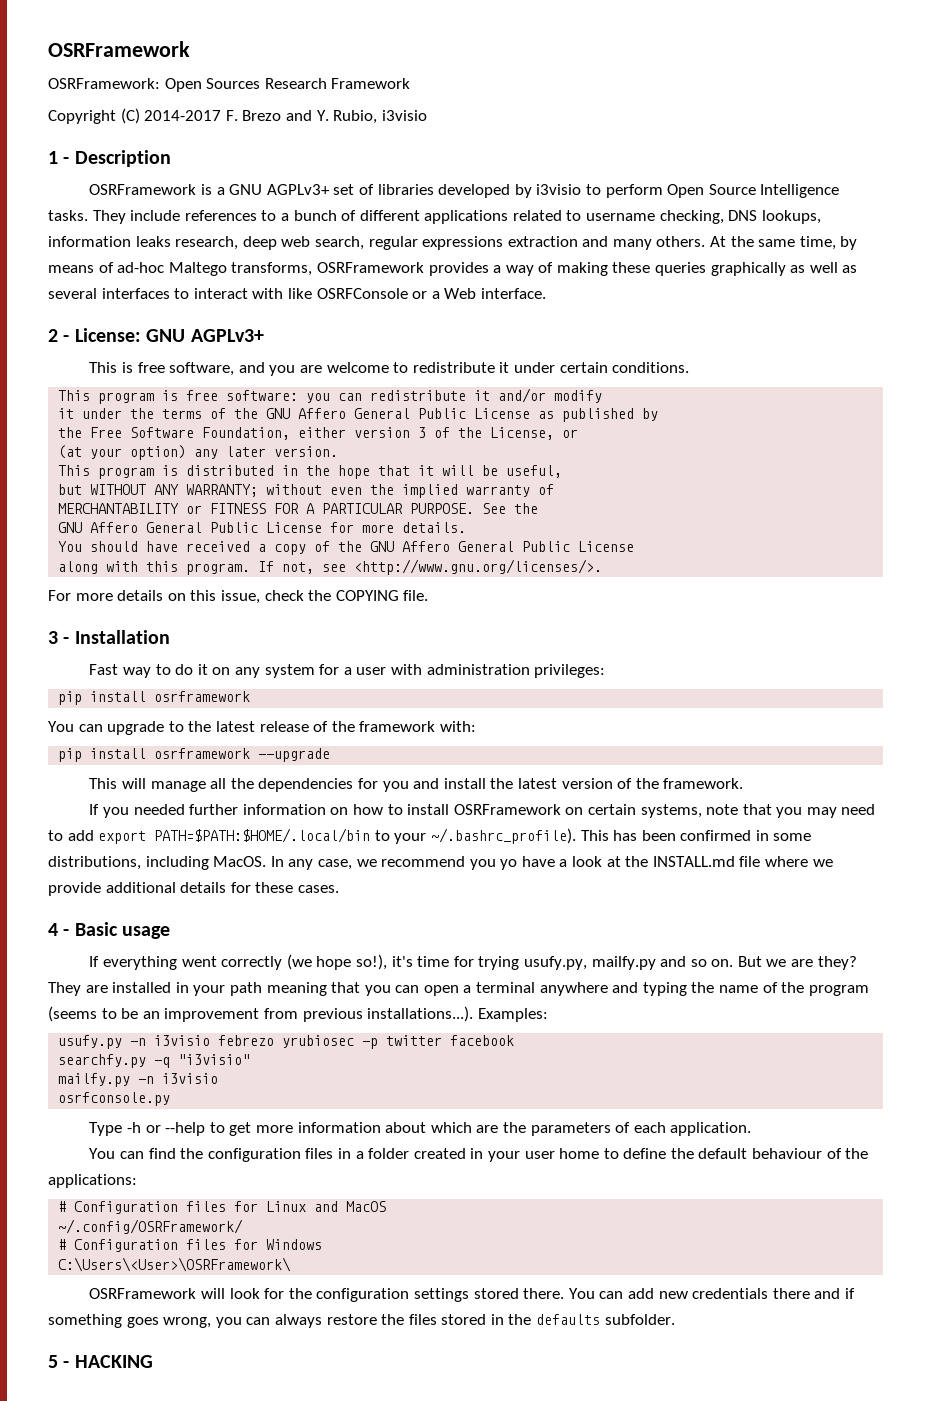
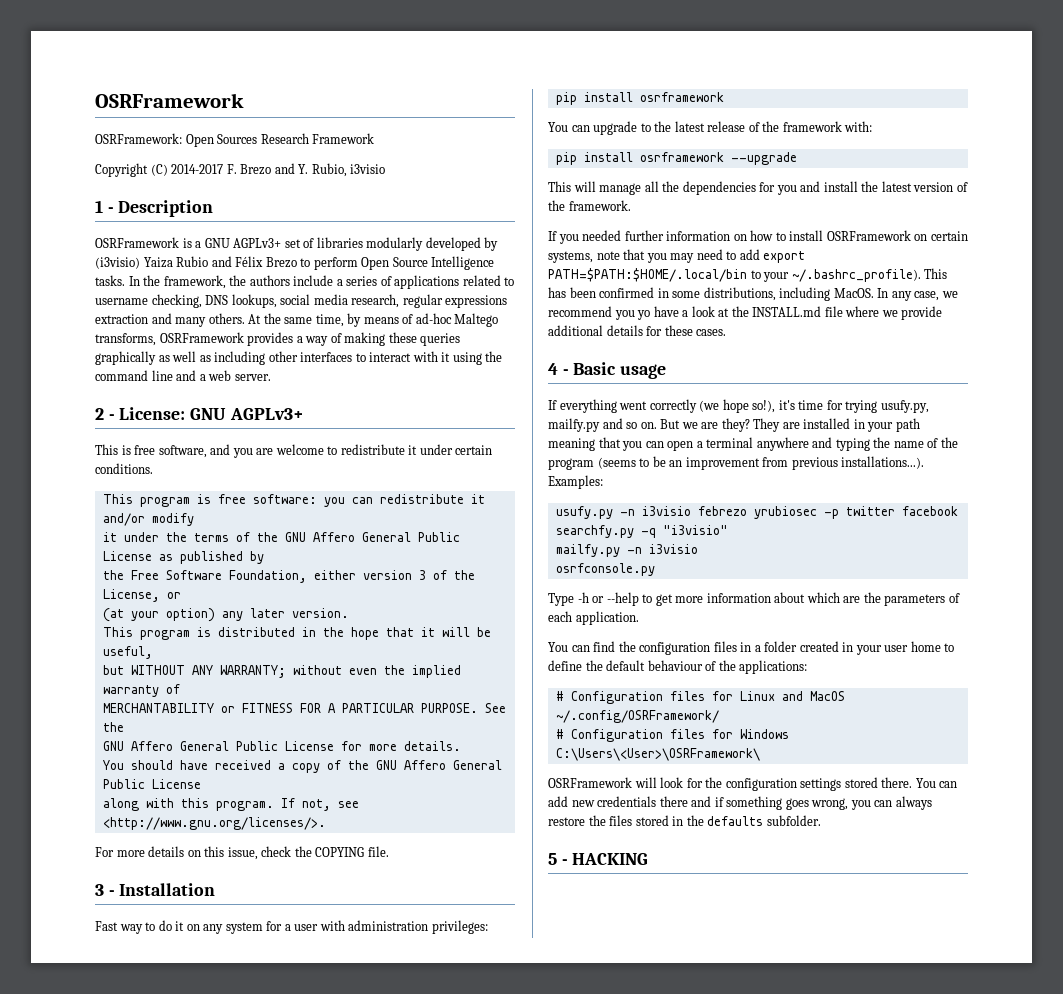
- OSRFramework is a GNU AGPLv3+ set of libraries developed by i3visio to perform Open Source Intelligence tasks.
+ OSRFramework is a GNU AGPLv3+ set of libraries modularly developed by (i3visio) Yaiza Rubio and Félix Brezo to perform Open Source Intelligence tasks.
- They include references to a bunch of different applications related to username checking, DNS lookups, information leaks research, deep web search, regular expressions extraction and many others.
+ In the framework, the authors include a series of applications related to username checking, DNS lookups, social media research, regular expressions extraction and many others.
- At the same time, by means of ad-hoc Maltego transforms, OSRFramework provides a way of making these queries graphically as well as several interfaces to interact with like OSRFConsole or a Web interface.
+ At the same time, by means of ad-hoc Maltego transforms, OSRFramework provides a way of making these queries graphically as well as including other interfaces to interact with it using the command line and a web server.

